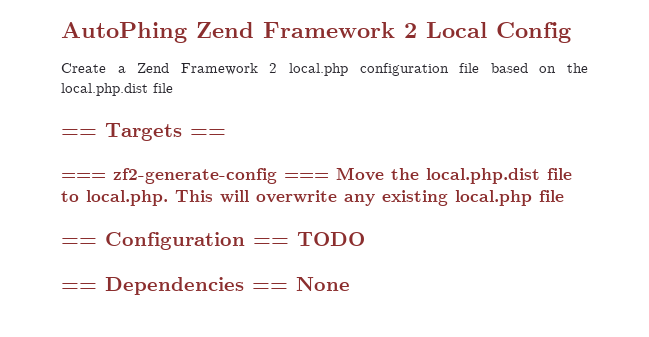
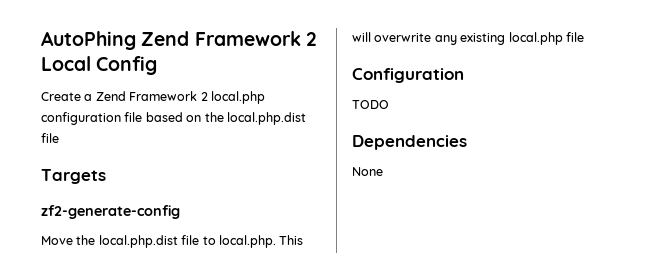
- == Targets ==
- === zf2-generate-config === Move the local.php.dist file to local.php. This will overwrite any existing local.php file
+ Targets
+ zf2-generate-config
+ Move the local.php.dist file to local.php. This will overwrite any existing local.php file
- == Configuration == TODO
+ Configuration
+ TODO
- == Dependencies == None
+ Dependencies
+ None

